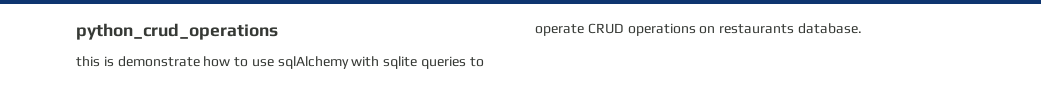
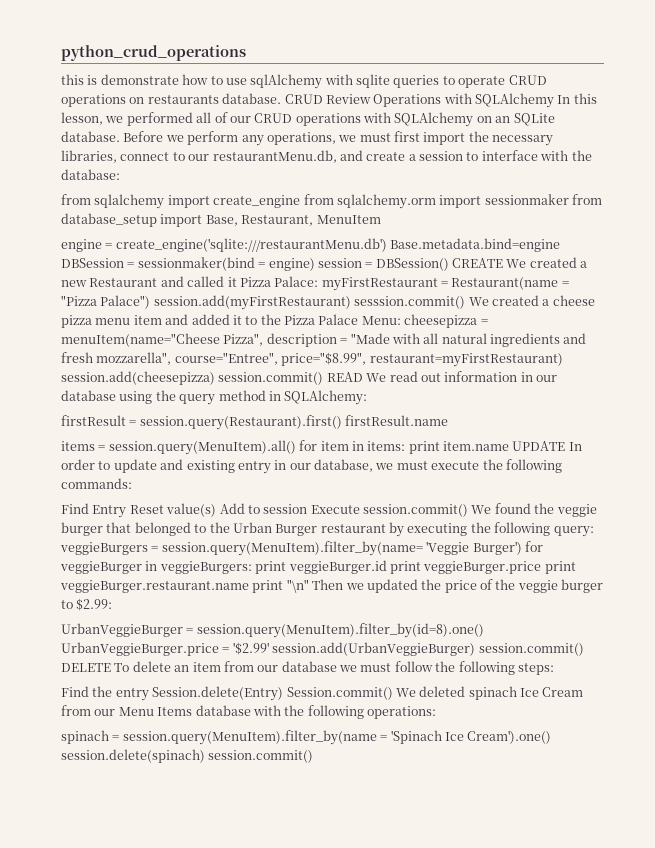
+ CRUD Review Operations with SQLAlchemy In this lesson, we performed all of our CRUD operations with SQLAlchemy on an SQLite database. Before we perform any operations, we must first import the necessary libraries, connect to our restaurantMenu.db, and create a session to interface with the database:
+ from sqlalchemy import create_engine from sqlalchemy.orm import sessionmaker from database_setup import Base, Restaurant, MenuItem
+ engine = create_engine('sqlite:///restaurantMenu.db') Base.metadata.bind=engine DBSession = sessionmaker(bind = engine) session = DBSession() CREATE We created a new Restaurant and called it Pizza Palace: myFirstRestaurant = Restaurant(name = "Pizza Palace") session.add(myFirstRestaurant) sesssion.commit() We created a cheese pizza menu item and added it to the Pizza Palace Menu: cheesepizza = menuItem(name="Cheese Pizza", description = "Made with all natural ingredients and fresh mozzarella", course="Entree", price="$8.99", restaurant=myFirstRestaurant) session.add(cheesepizza) session.commit() READ We read out information in our database using the query method in SQLAlchemy:
+ firstResult = session.query(Restaurant).first() firstResult.name
+ items = session.query(MenuItem).all() for item in items: print item.name UPDATE In order to update and existing entry in our database, we must execute the following commands:
+ Find Entry Reset value(s) Add to session Execute session.commit() We found the veggie burger that belonged to the Urban Burger restaurant by executing the following query: veggieBurgers = session.query(MenuItem).filter_by(name= 'Veggie Burger') for veggieBurger in veggieBurgers: print veggieBurger.id print veggieBurger.price print veggieBurger.restaurant.name print "\n" Then we updated the price of the veggie burger to $2.99:
+ UrbanVeggieBurger = session.query(MenuItem).filter_by(id=8).one() UrbanVeggieBurger.price = '$2.99' session.add(UrbanVeggieBurger) session.commit() DELETE To delete an item from our database we must follow the following steps:
+ Find the entry Session.delete(Entry) Session.commit() We deleted spinach Ice Cream from our Menu Items database with the following operations:
+ spinach = session.query(MenuItem).filter_by(name = 'Spinach Ice Cream').one() session.delete(spinach) session.commit()

